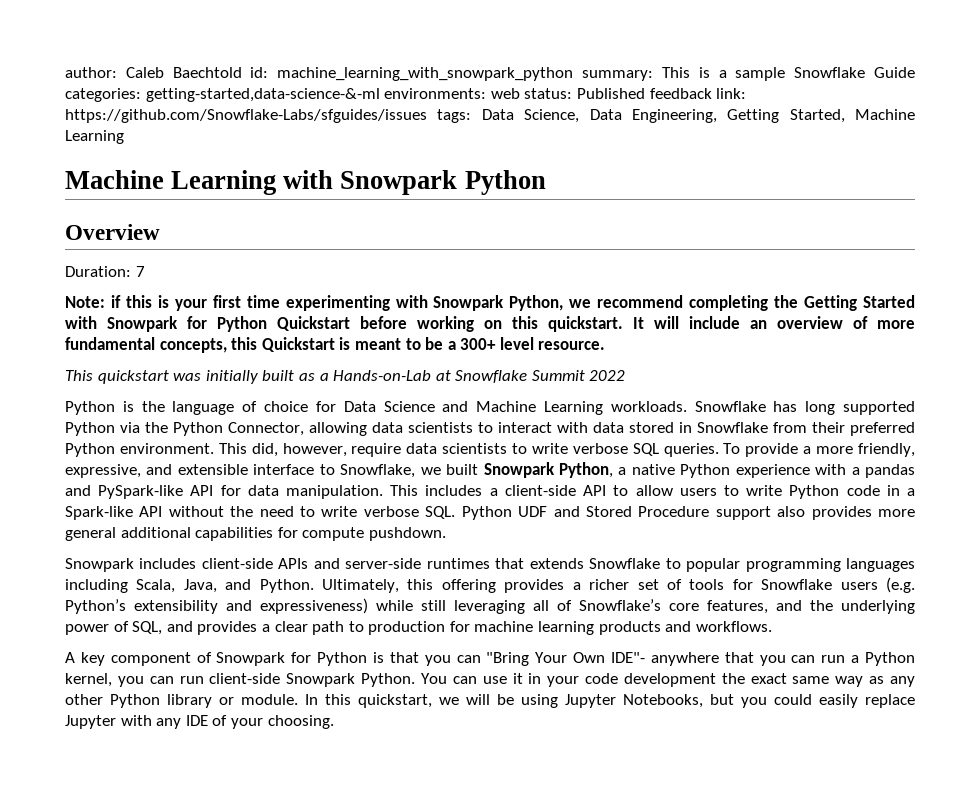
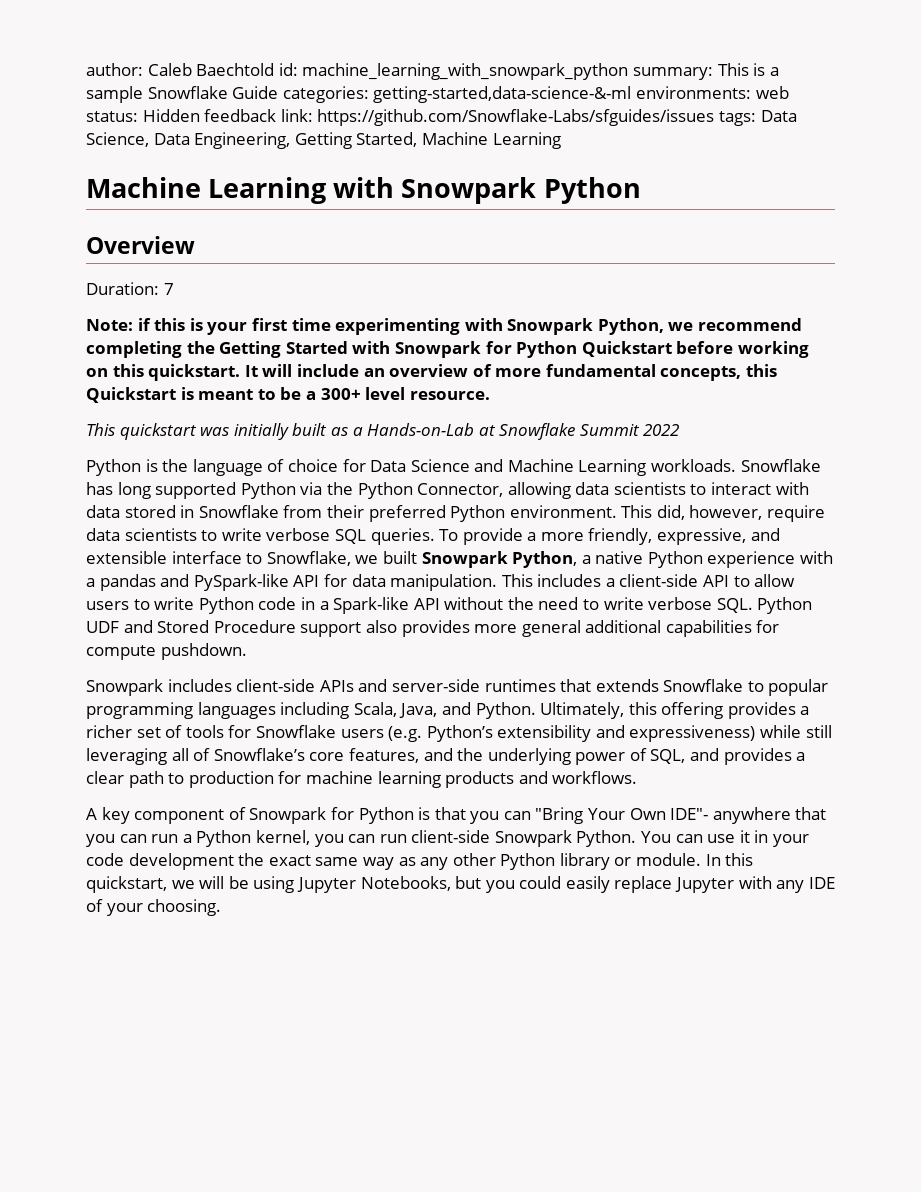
- author: Caleb Baechtold id: machine_learning_with_snowpark_python summary: This is a sample Snowflake Guide categories: getting-started,data-science-&-ml environments: web status: Published feedback link: https://github.com/Snowflake-Labs/sfguides/issues tags: Data Science, Data Engineering, Getting Started, Machine Learning
+ author: Caleb Baechtold id: machine_learning_with_snowpark_python summary: This is a sample Snowflake Guide categories: getting-started,data-science-&-ml environments: web status: Hidden feedback link: https://github.com/Snowflake-Labs/sfguides/issues tags: Data Science, Data Engineering, Getting Started, Machine Learning

